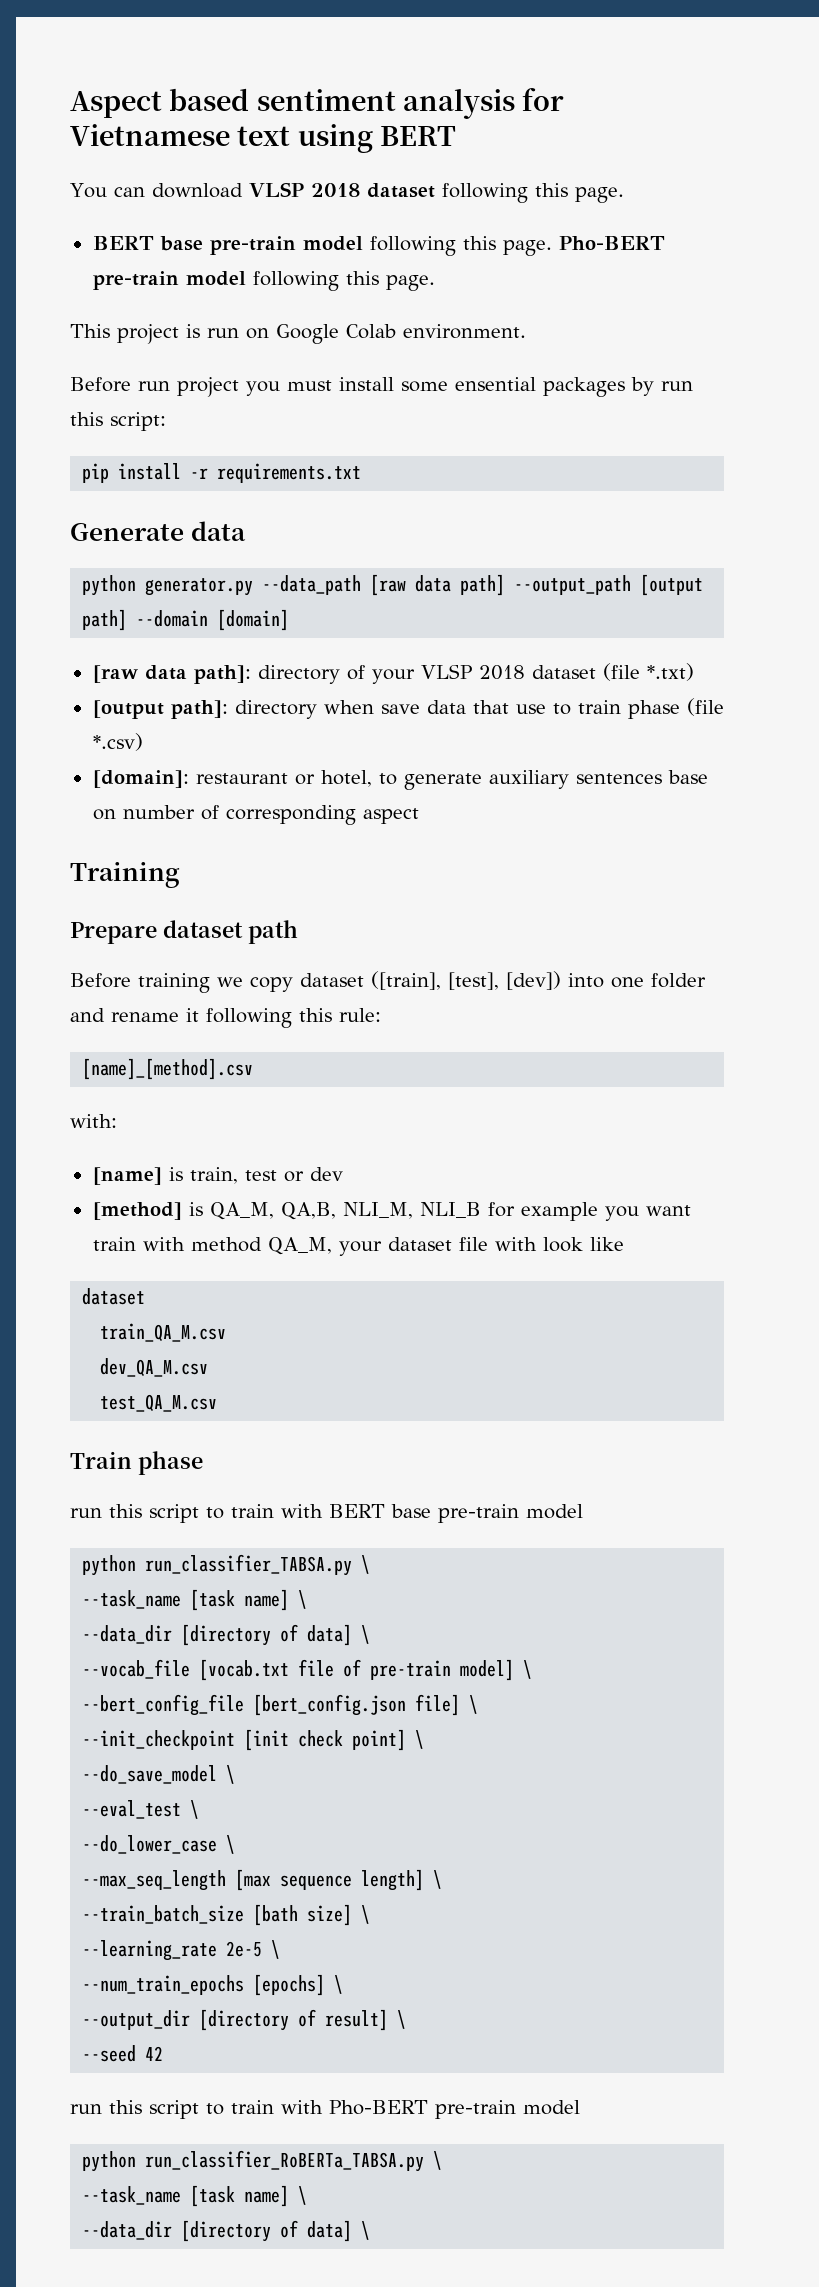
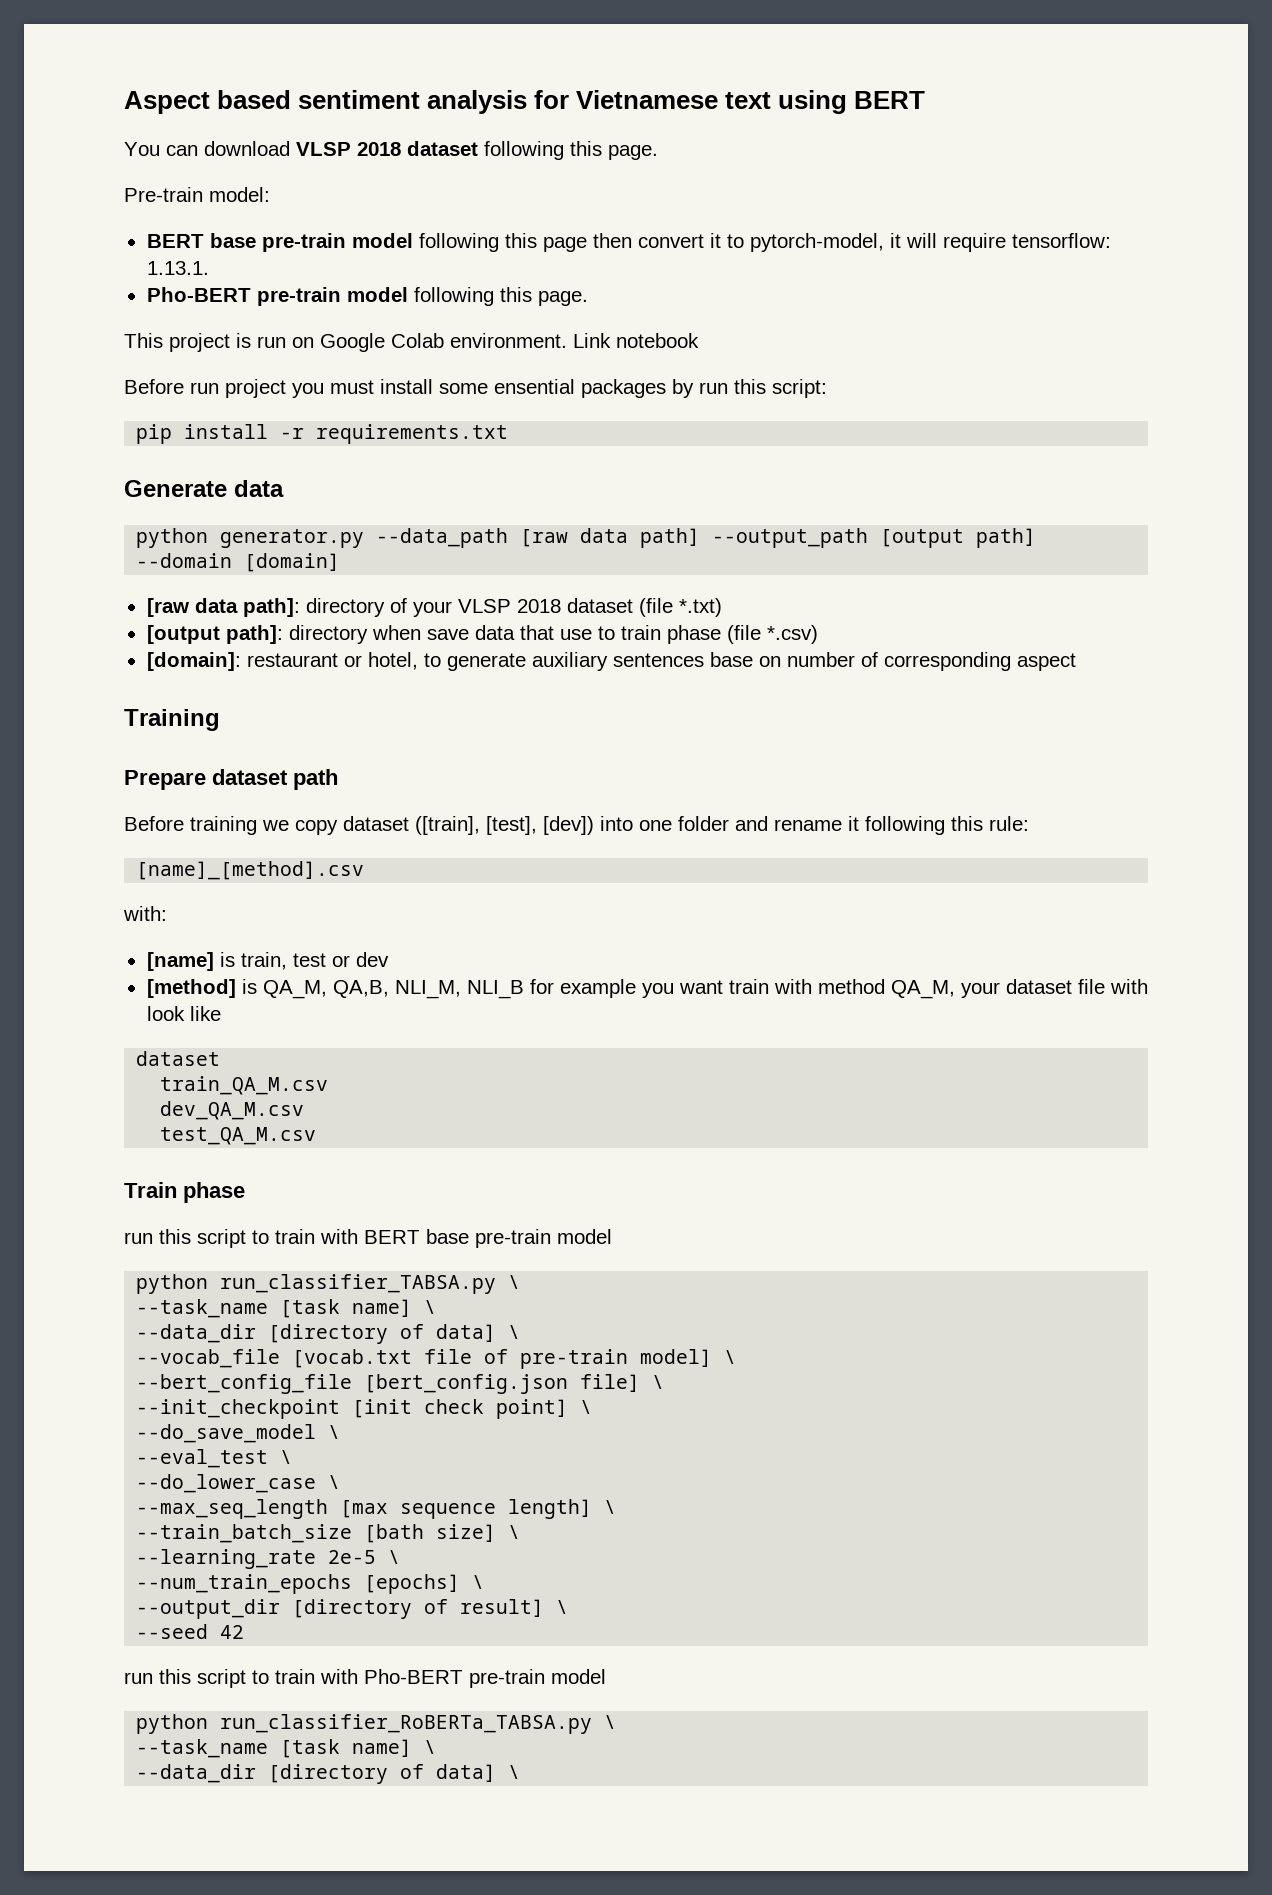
+ Pre-train model:
- BERT base pre-train model following this page. Pho-BERT pre-train model following this page.
+ BERT base pre-train model following this page then convert it to pytorch-model, it will require tensorflow: 1.13.1.
+ Pho-BERT pre-train model following this page.
+ Link notebook

